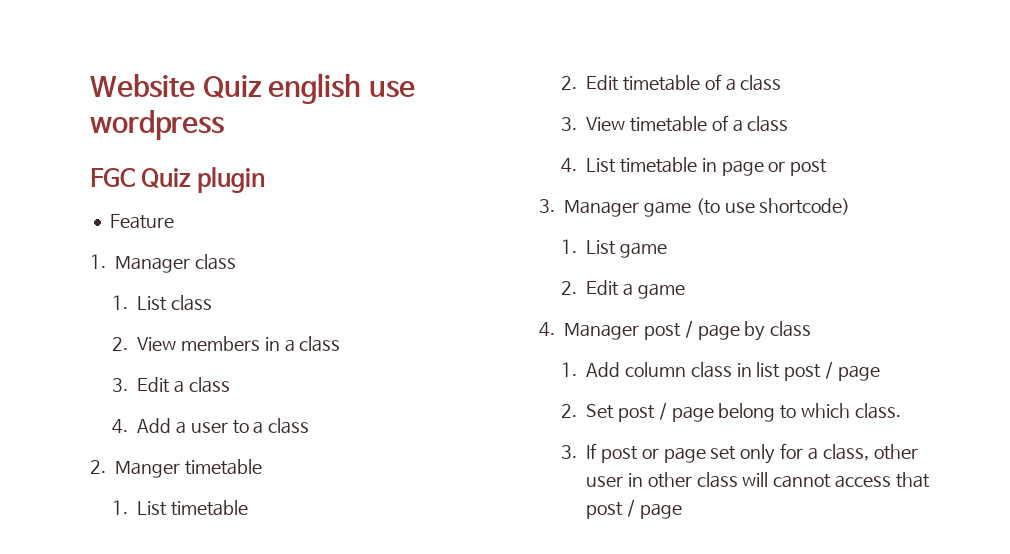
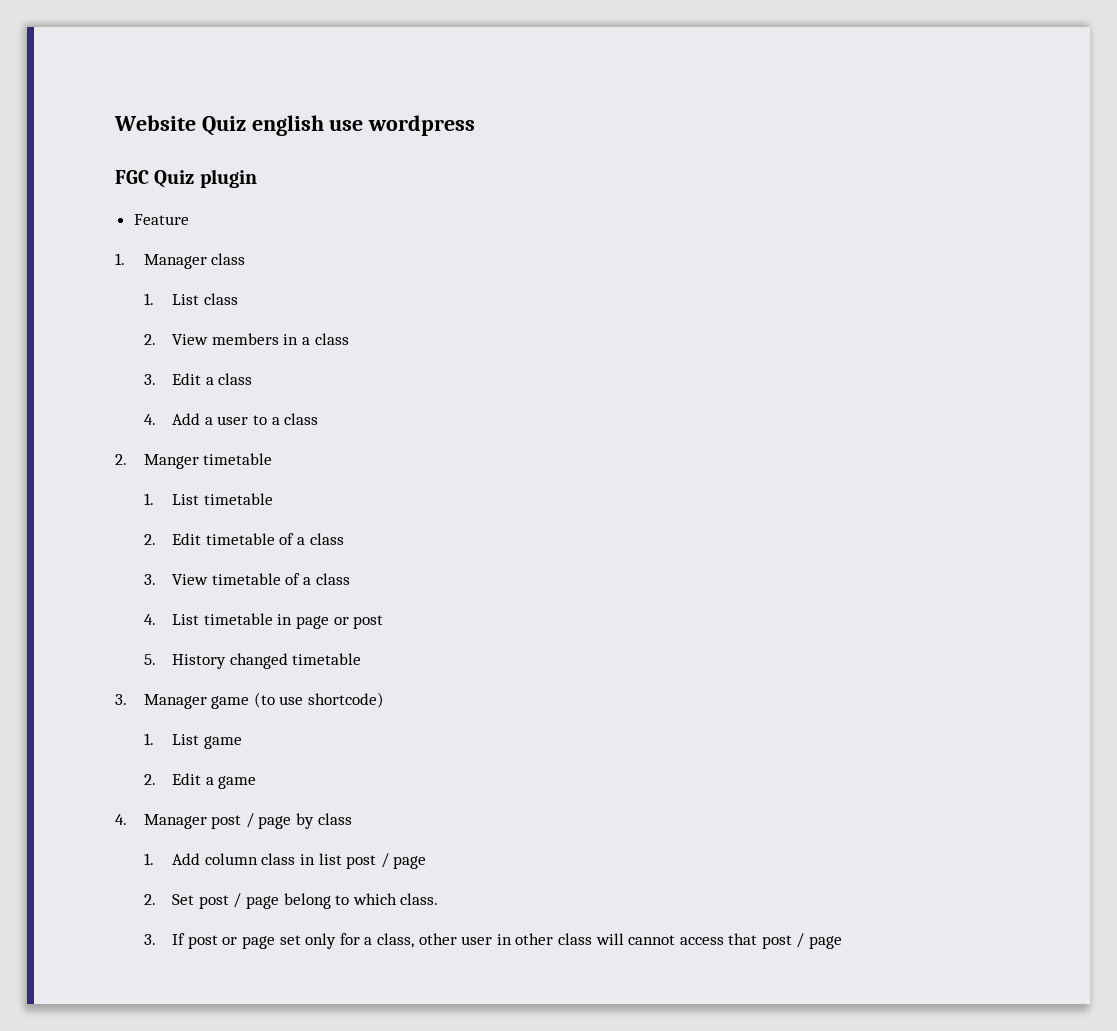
+ 5. History changed timetable

